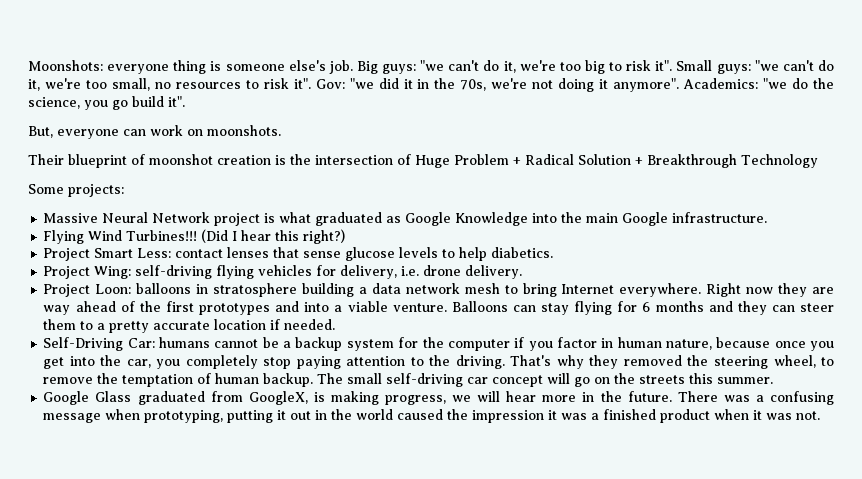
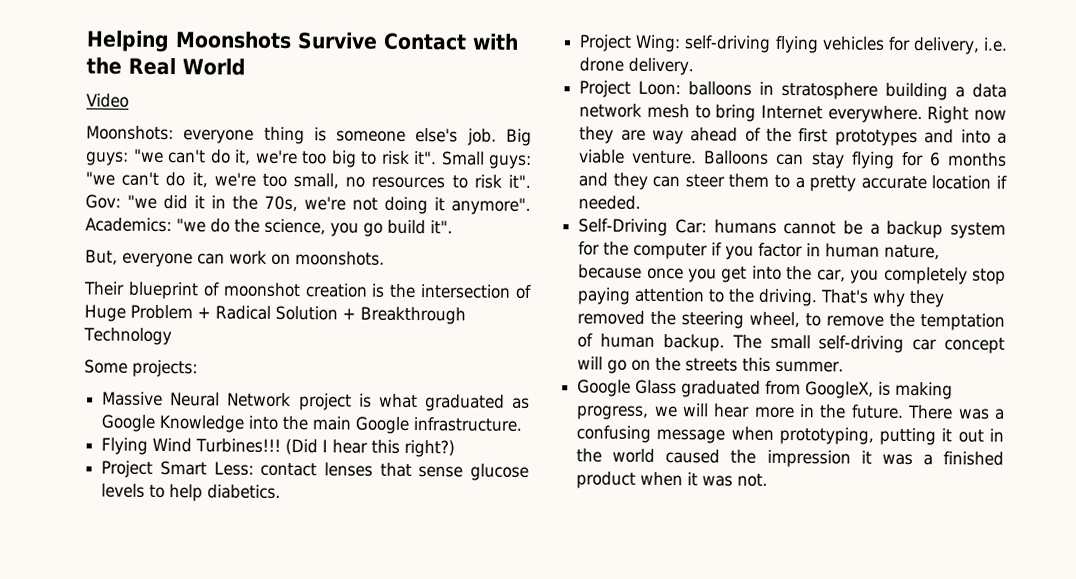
+ Helping Moonshots Survive Contact with the Real World
+ Video

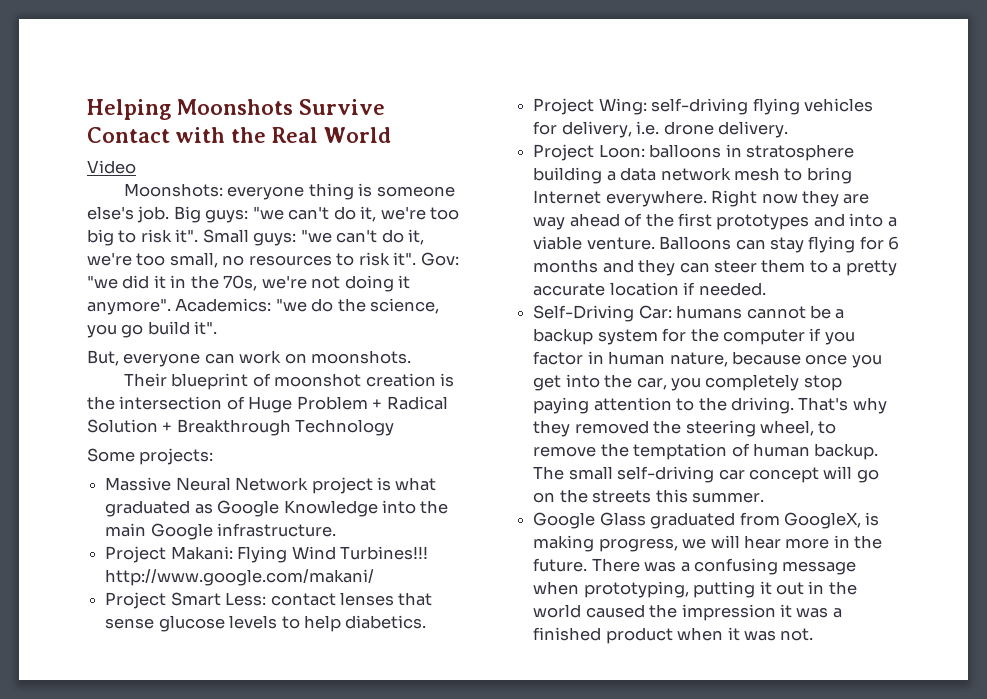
- Flying Wind Turbines!!! (Did I hear this right?)
+ Project Makani: Flying Wind Turbines!!! http://www.google.com/makani/

